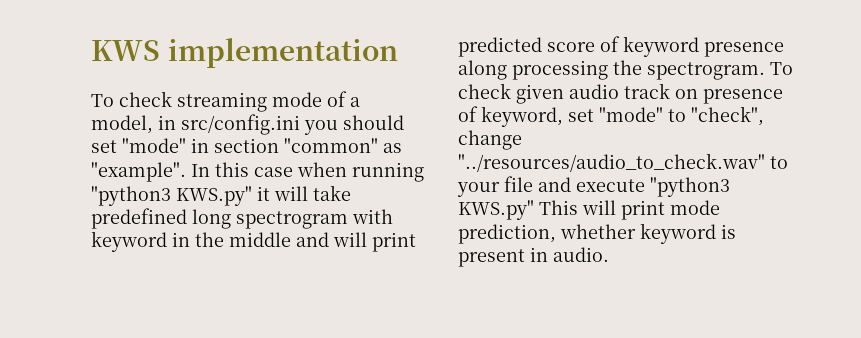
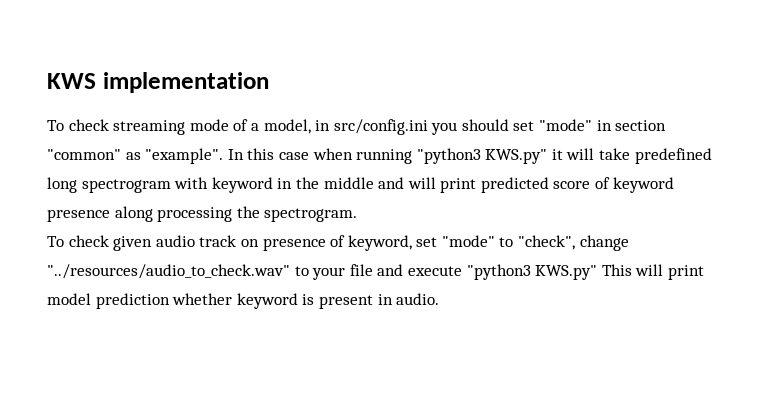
- In this case when running "python3 KWS.py" it will take predefined long spectrogram with keyword in the middle and will print predicted score of keyword presence along processing the spectrogram. To check given audio track on presence of keyword, set "mode" to "check", change "../resources/audio_to_check.wav" to your file and execute "python3 KWS.py" This will print mode prediction, whether keyword is present in audio.
+ In this case when running "python3 KWS.py" it will take predefined long spectrogram with keyword in the middle and will print predicted score of keyword presence along processing the spectrogram.
+ To check given audio track on presence of keyword, set "mode" to "check", change "../resources/audio_to_check.wav" to your file and execute "python3 KWS.py" This will print model prediction whether keyword is present in audio.

